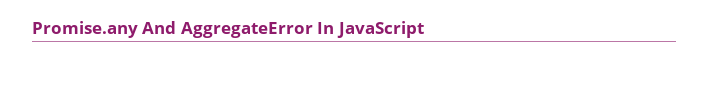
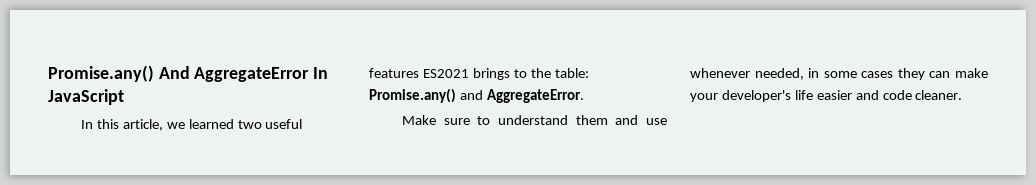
- Promise.any And AggregateError In JavaScript
+ Promise.any() And AggregateError In JavaScript
+ In this article, we learned two useful features ES2021 brings to the table: Promise.any() and AggregateError.
+ Make sure to understand them and use whenever needed, in some cases they can make your developer's life easier and code cleaner.

